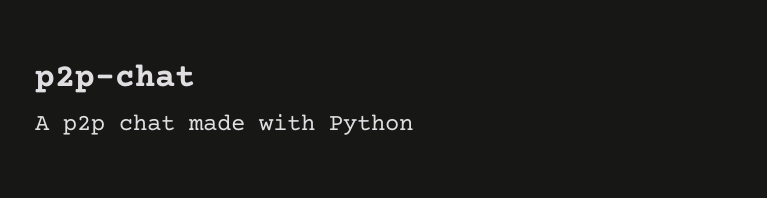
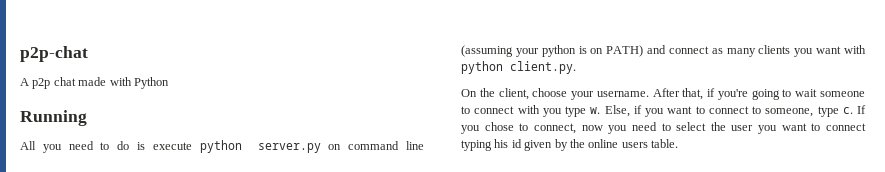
+ Running
+ All you need to do is execute python server.py on command line (assuming your python is on PATH) and connect as many clients you want with python client.py.
+ On the client, choose your username. After that, if you're going to wait someone to connect with you type w. Else, if you want to connect to someone, type c. If you chose to connect, now you need to select the user you want to connect typing his id given by the online users table.

